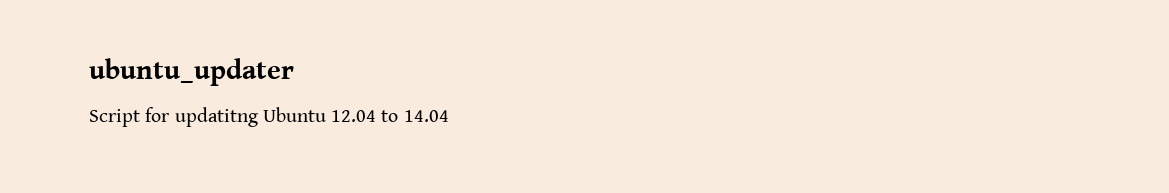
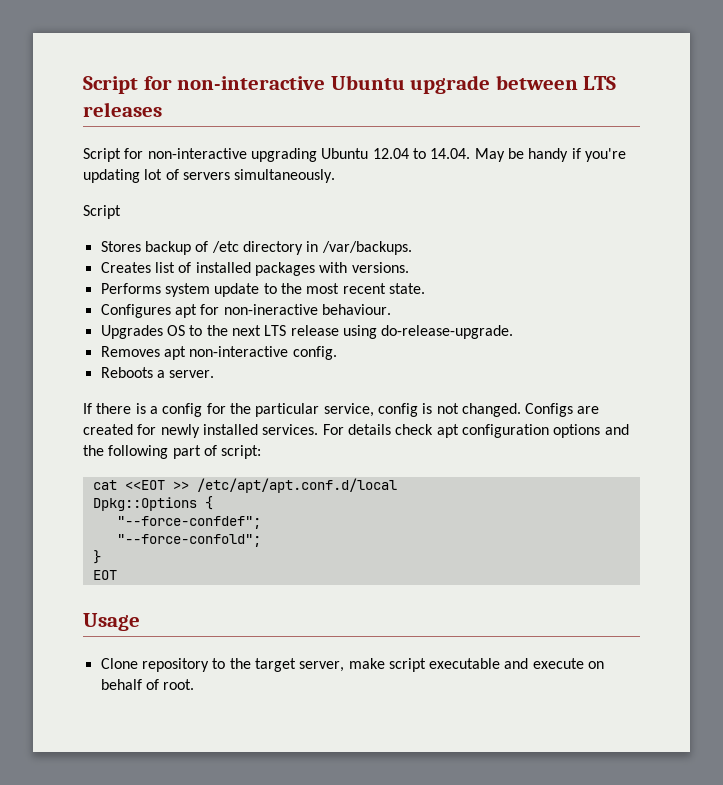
- ubuntu_updater
- Script for updatitng Ubuntu 12.04 to 14.04
+ Script for non-interactive Ubuntu upgrade between LTS releases
+ Script for non-interactive upgrading Ubuntu 12.04 to 14.04. May be handy if you're updating lot of servers simultaneously.
+ Script
+ Stores backup of /etc directory in /var/backups.
+ Creates list of installed packages with versions.
+ Performs system update to the most recent state.
+ Configures apt for non-ineractive behaviour.
+ Upgrades OS to the next LTS release using do-release-upgrade.
+ Removes apt non-interactive config.
+ Reboots a server.
+ If there is a config for the particular service, config is not changed. Configs are created for newly installed services. For details check apt configuration options and the following part of script:
+ cat <<EOT >> /etc/apt/apt.conf.d/local
+ Dpkg::Options {
+ "--force-confdef";
+ "--force-confold";
+ }
+ EOT
+ Usage
+ Clone repository to the target server, make script executable and execute on behalf of root.

